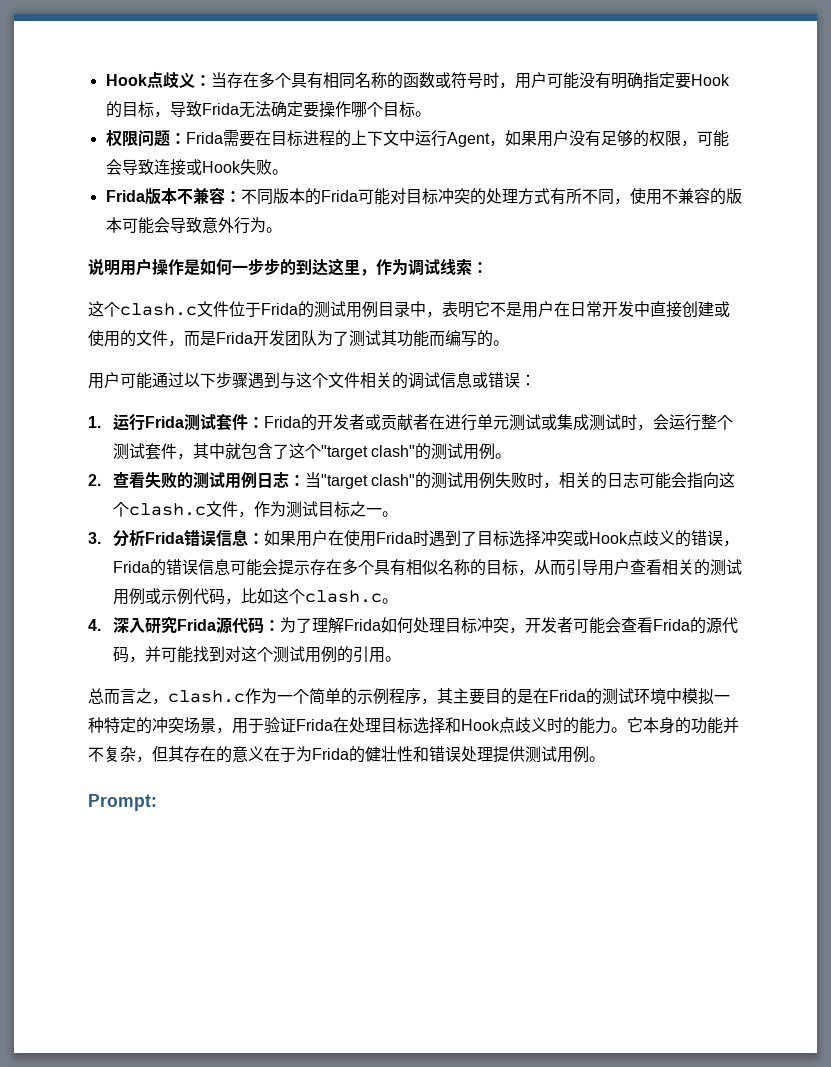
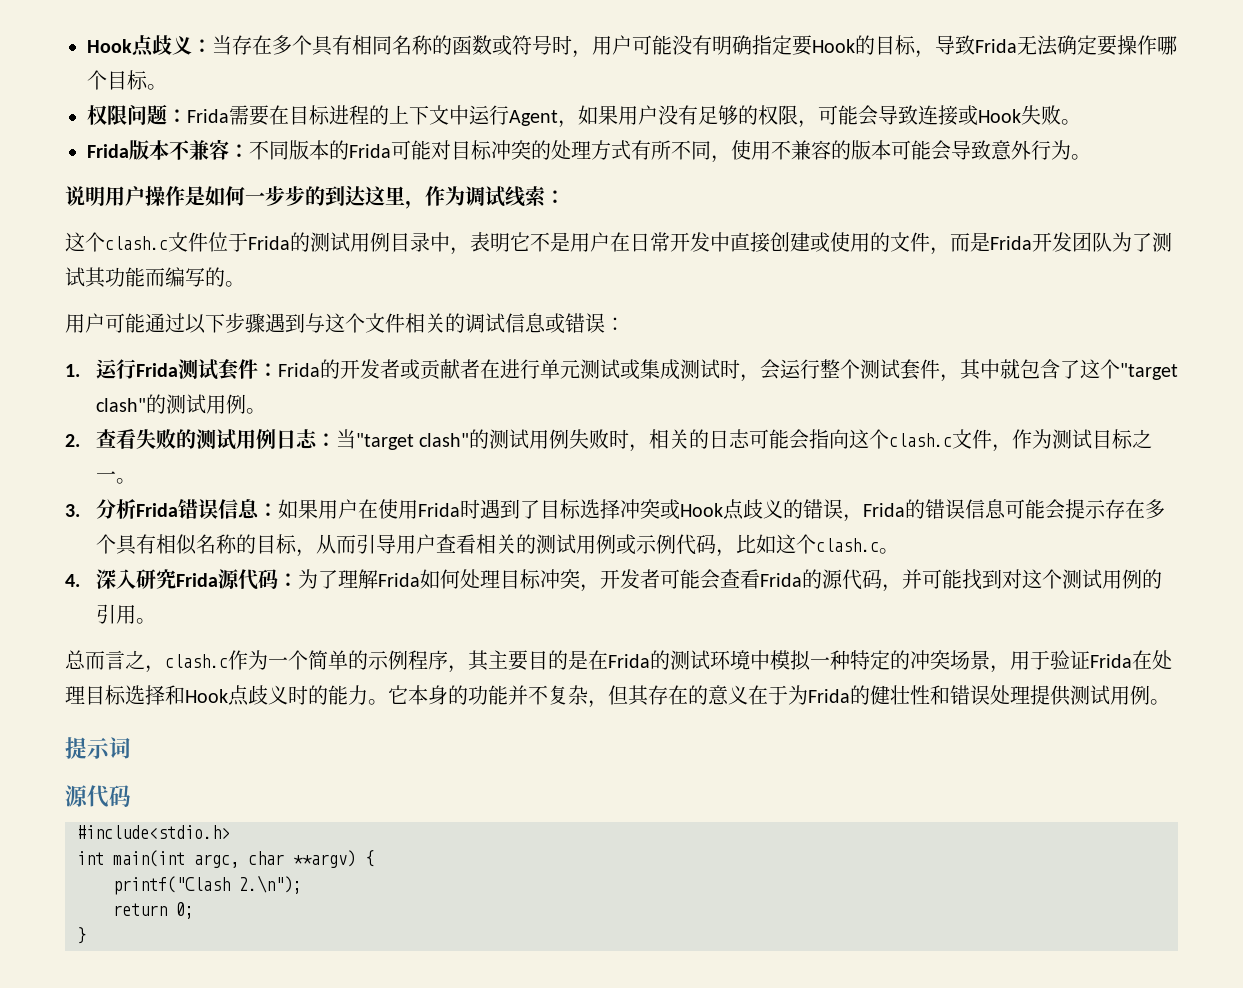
- Prompt:
+ 提示词
+ 源代码
+ #include<stdio.h>
+ int main(int argc, char **argv) {
+ printf("Clash 2.\n");
+ return 0;
+ }

